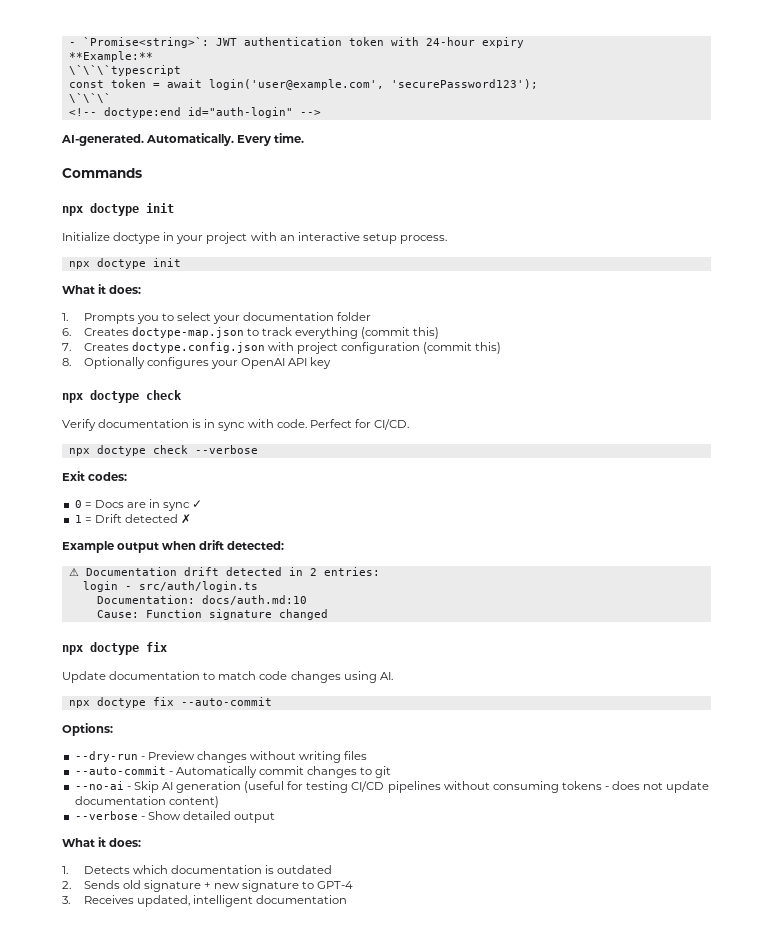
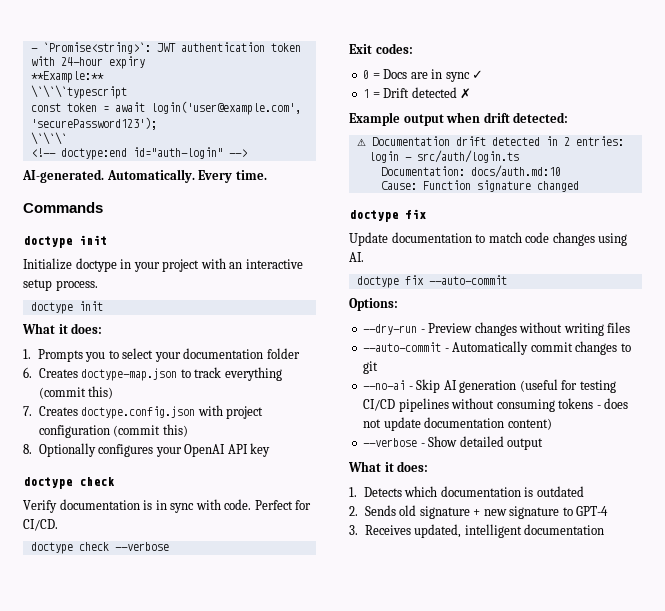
  Commands
- npx doctype init
+ doctype init
  Initialize doctype in your project with an interactive setup process.
- npx doctype init
+ doctype init
  8. Optionally configures your OpenAI API key
- npx doctype check
+ doctype check
- npx doctype check --verbose
+ doctype check --verbose
  Cause: Function signature changed
- npx doctype fix
+ doctype fix
- npx doctype fix --auto-commit
+ doctype fix --auto-commit

